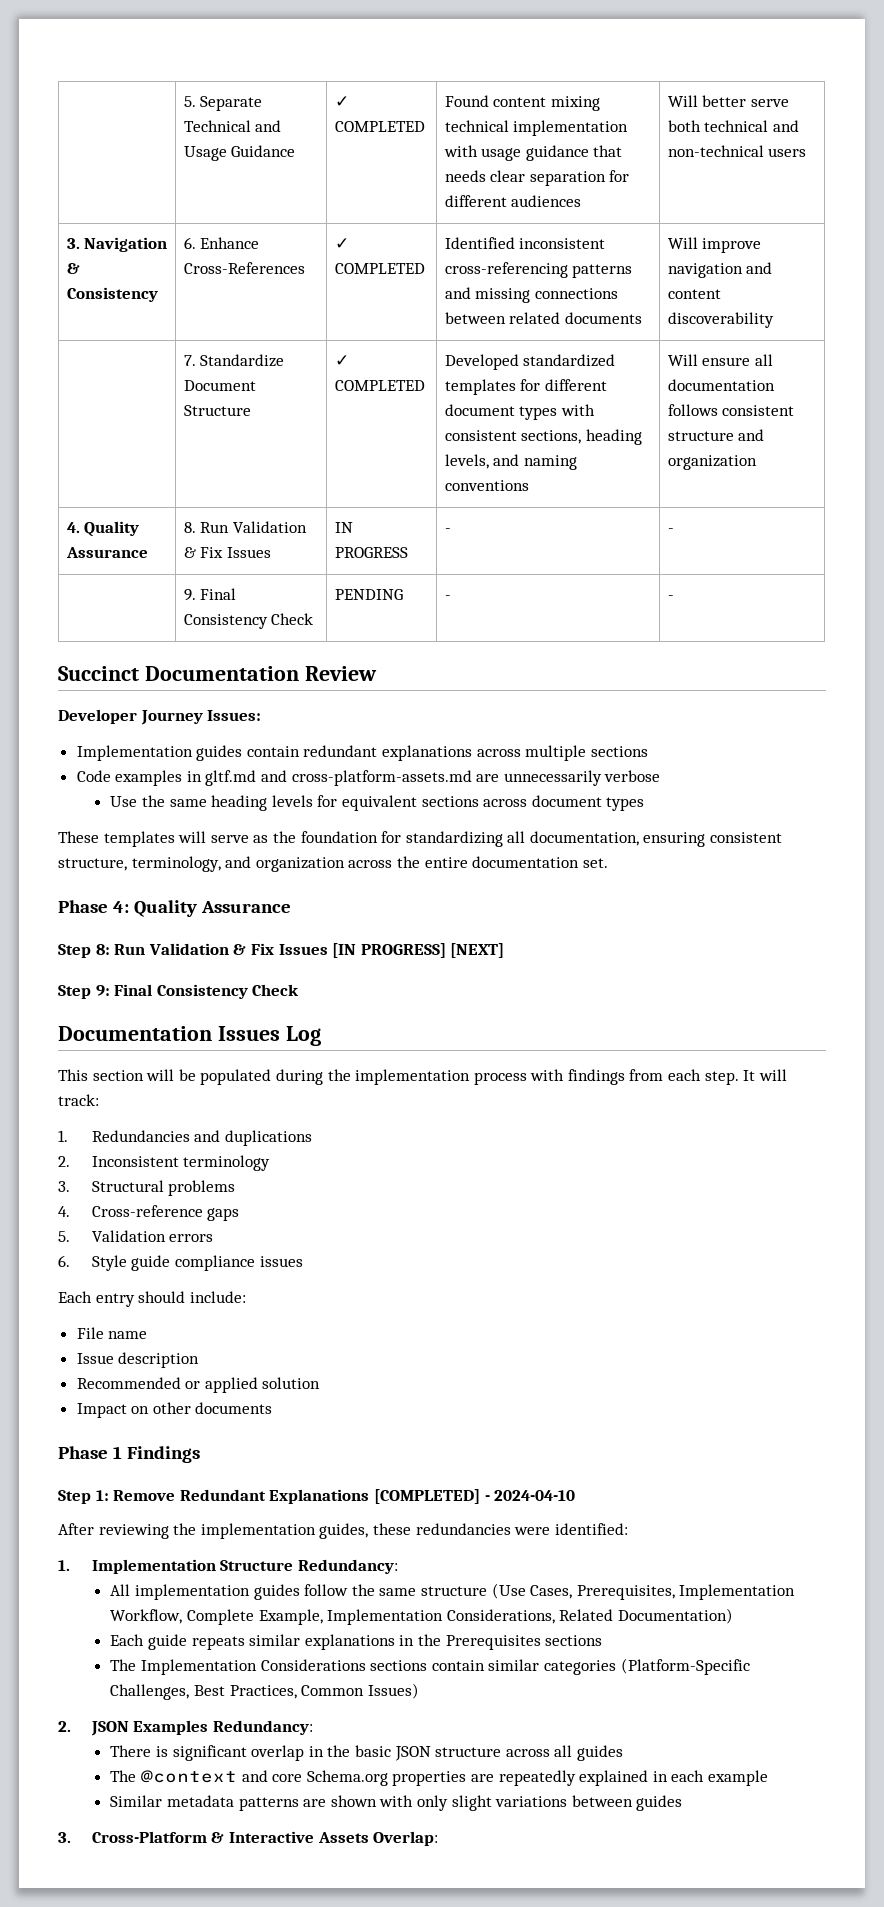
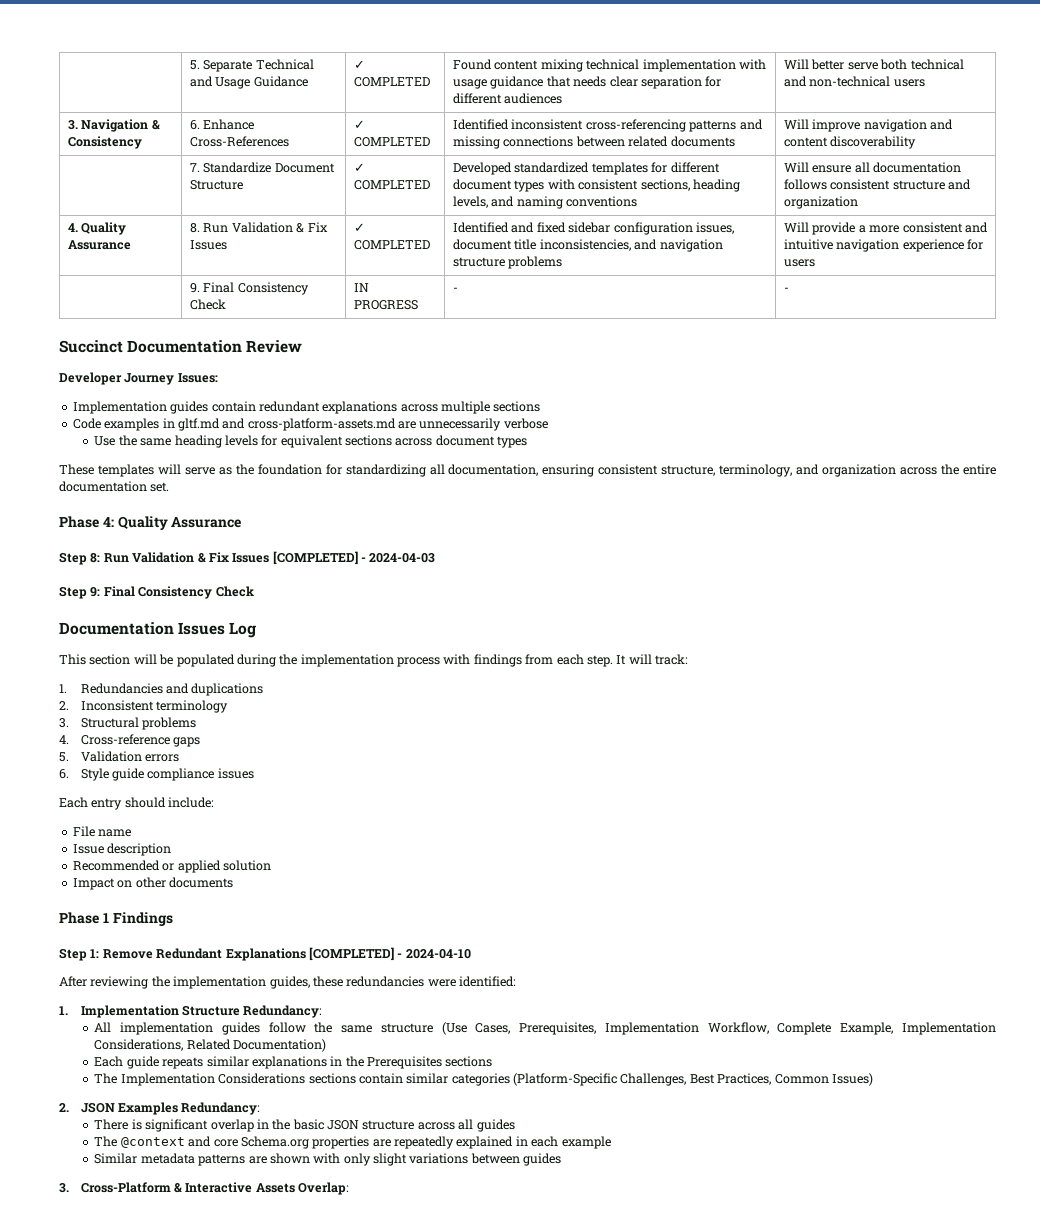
- 4. Quality Assurance | 8. Run Validation & Fix Issues | IN PROGRESS | - | -
+ 4. Quality Assurance | 8. Run Validation & Fix Issues | ✓ COMPLETED | Identified and fixed sidebar configuration issues, document title inconsistencies, and navigation structure problems | Will provide a more consistent and intuitive navigation experience for users
- | 9. Final Consistency Check | PENDING | - | -
+ | 9. Final Consistency Check | IN PROGRESS | - | -
- Step 8: Run Validation & Fix Issues [IN PROGRESS] [NEXT]
+ Step 8: Run Validation & Fix Issues [COMPLETED] - 2024-04-03

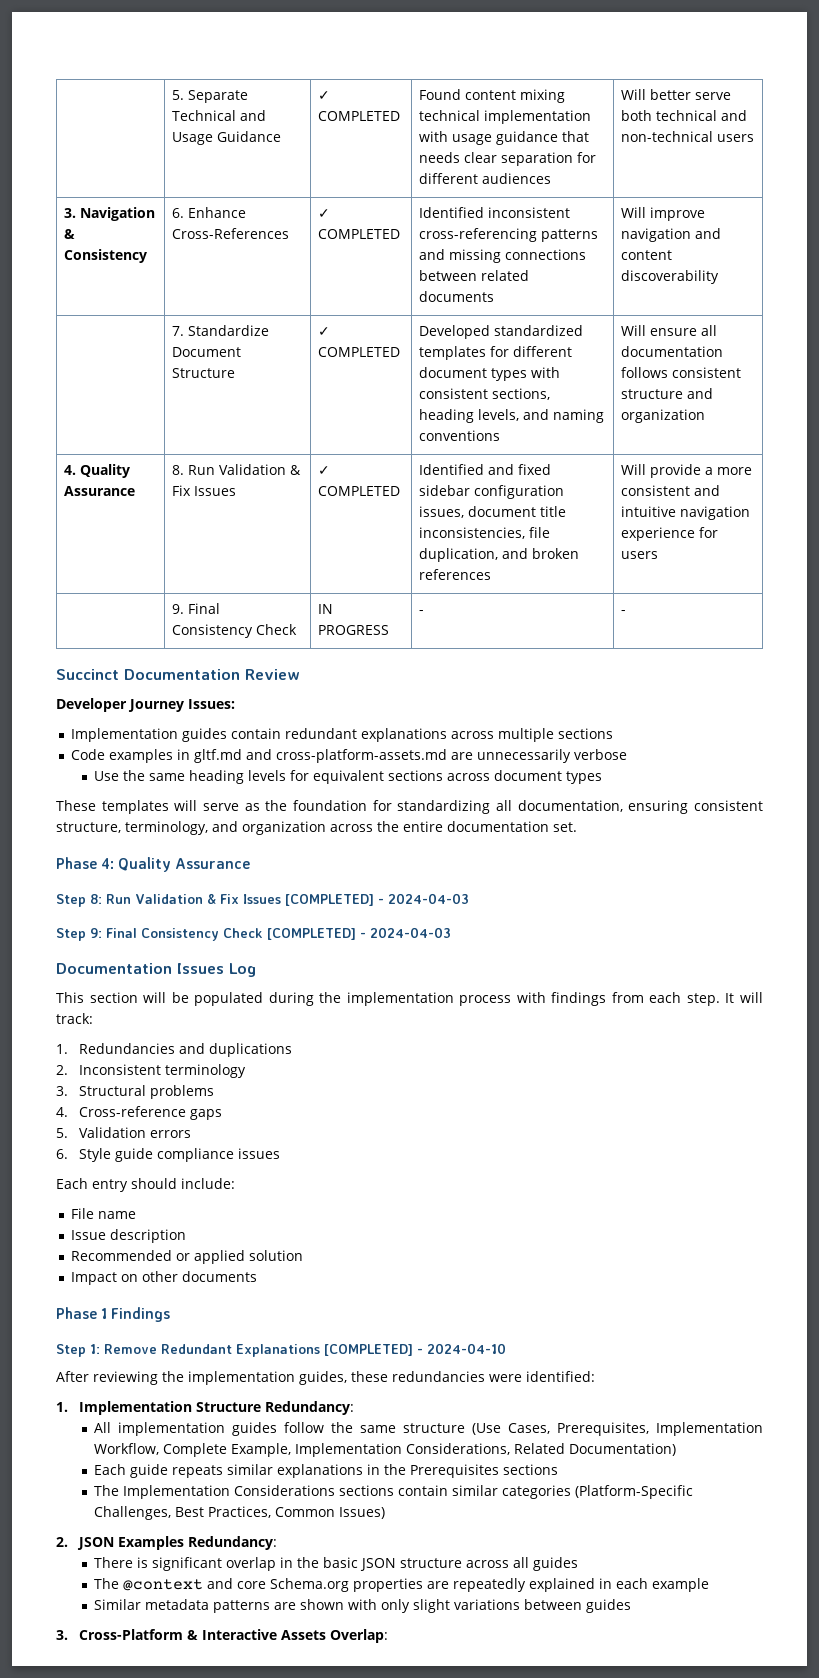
- 4. Quality Assurance | 8. Run Validation & Fix Issues | ✓ COMPLETED | Identified and fixed sidebar configuration issues, document title inconsistencies, and navigation structure problems | Will provide a more consistent and intuitive navigation experience for users
+ 4. Quality Assurance | 8. Run Validation & Fix Issues | ✓ COMPLETED | Identified and fixed sidebar configuration issues, document title inconsistencies, file duplication, and broken references | Will provide a more consistent and intuitive navigation experience for users
- Step 9: Final Consistency Check
+ Step 9: Final Consistency Check [COMPLETED] - 2024-04-03

